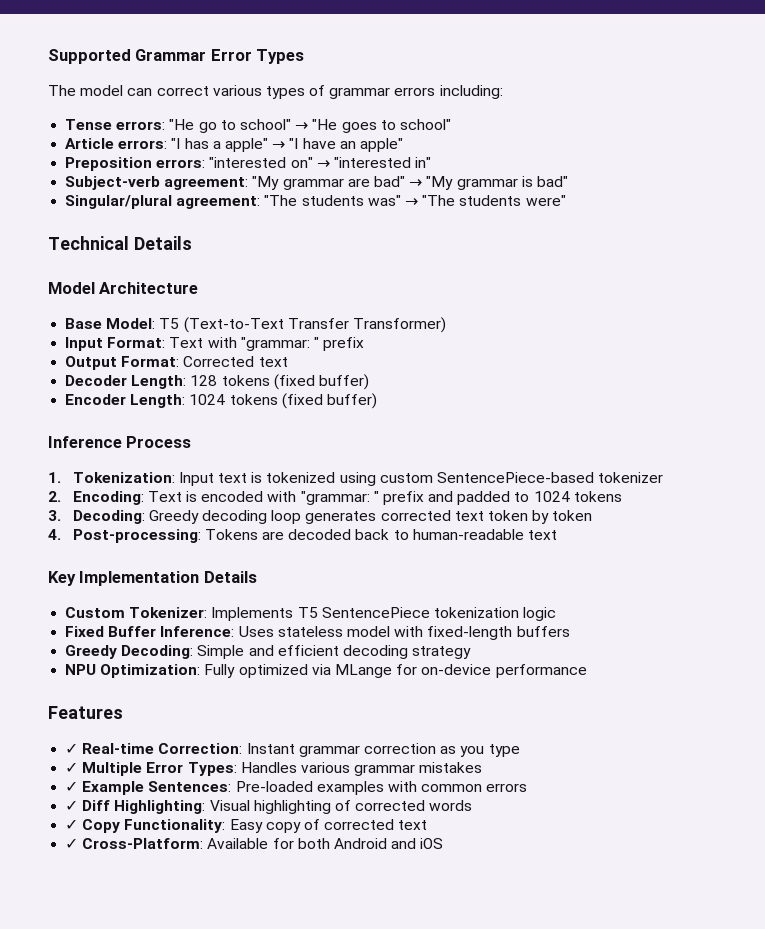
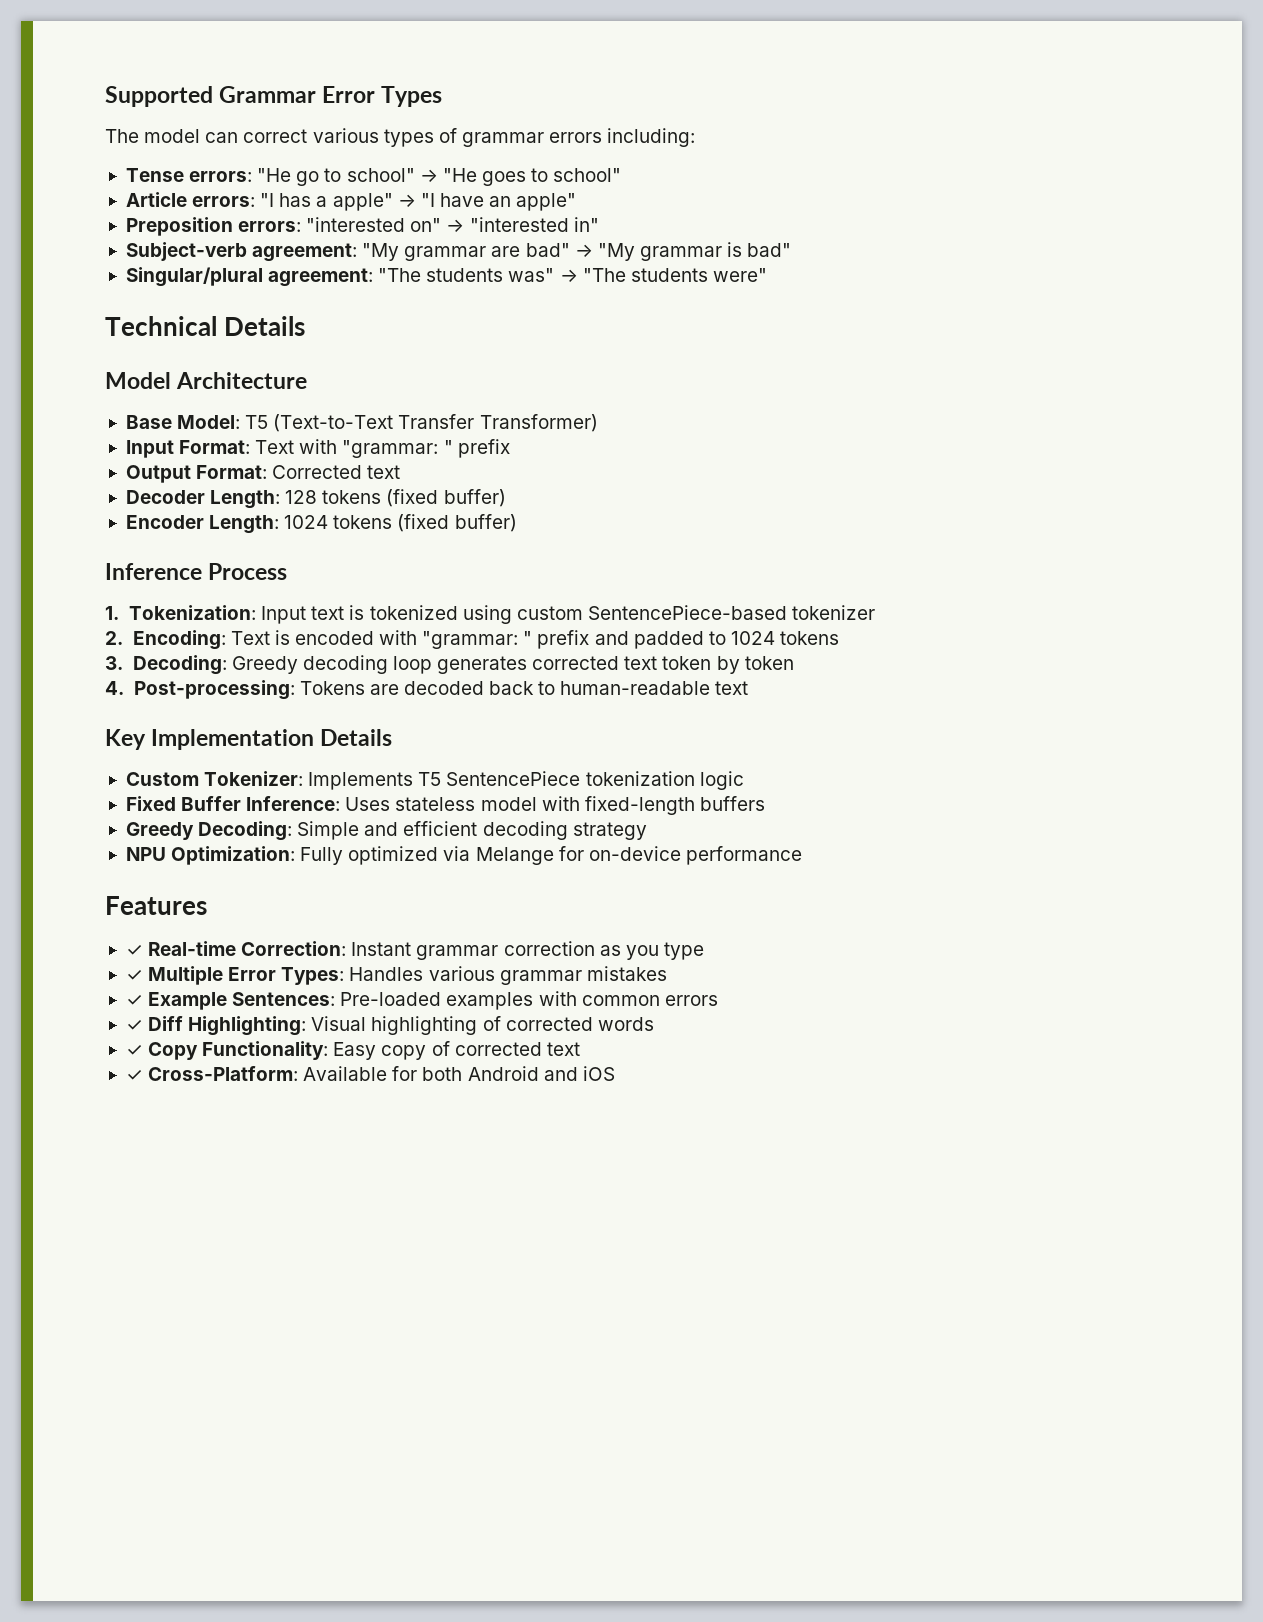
- NPU Optimization: Fully optimized via MLange for on-device performance
+ NPU Optimization: Fully optimized via Melange for on-device performance

